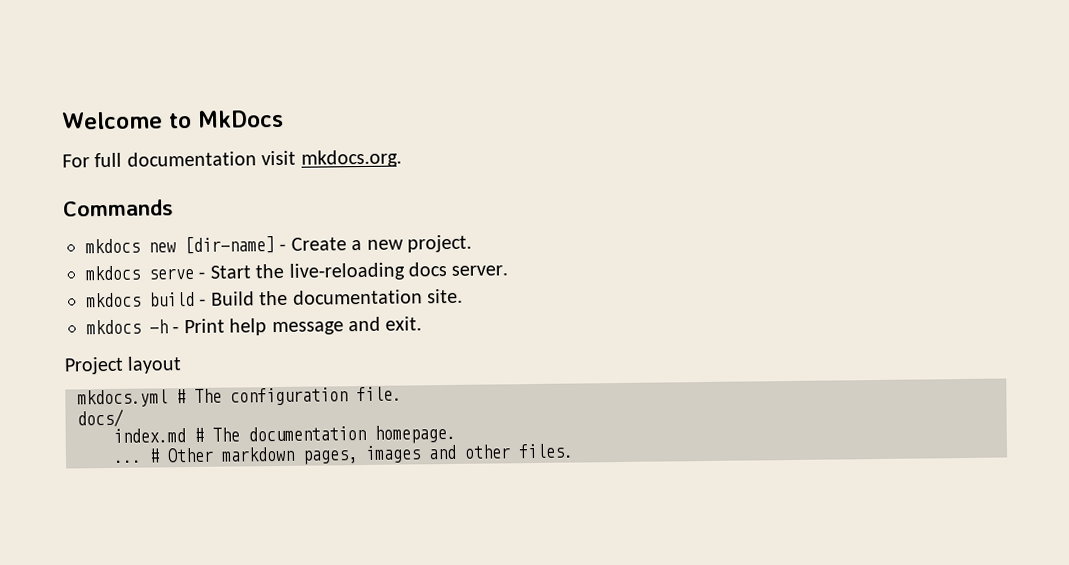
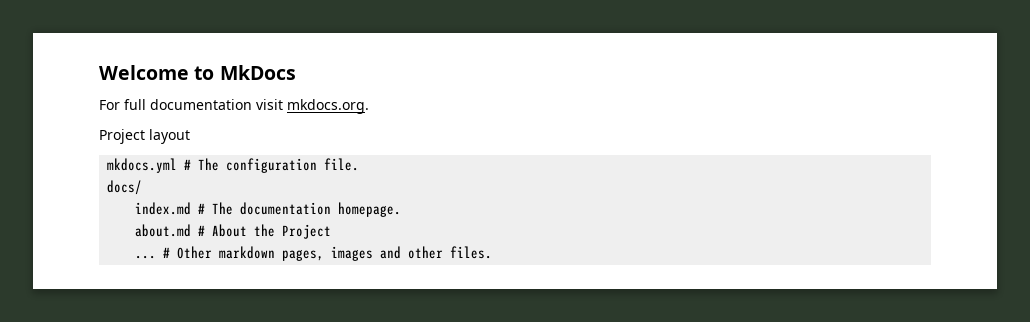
- Commands
- mkdocs new [dir-name] - Create a new project.
- mkdocs serve - Start the live-reloading docs server.
- mkdocs build - Build the documentation site.
- mkdocs -h - Print help message and exit.
+ about.md # About the Project

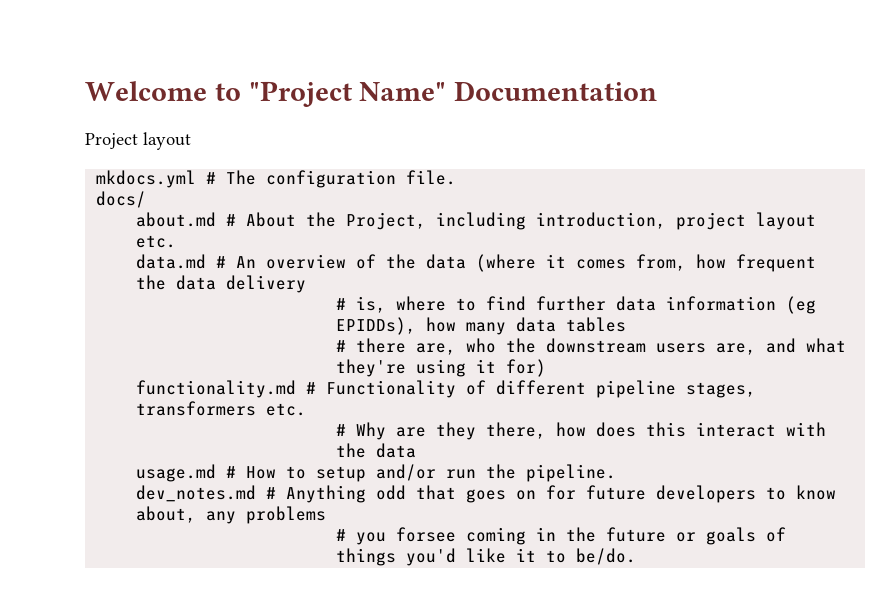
- Welcome to MkDocs
- For full documentation visit mkdocs.org.
+ Welcome to "Project Name" Documentation
- index.md # The documentation homepage.
- about.md # About the Project
- ... # Other markdown pages, images and other files.
+ about.md # About the Project, including introduction, project layout etc.
+ data.md # An overview of the data (where it comes from, how frequent the data delivery
+ # is, where to find further data information (eg EPIDDs), how many data tables
+ # there are, who the downstream users are, and what they're using it for)
+ functionality.md # Functionality of different pipeline stages, transformers etc.
+ # Why are they there, how does this interact with the data
+ usage.md # How to setup and/or run the pipeline.
+ dev_notes.md # Anything odd that goes on for future developers to know about, any problems
+ # you forsee coming in the future or goals of things you'd like it to be/do.

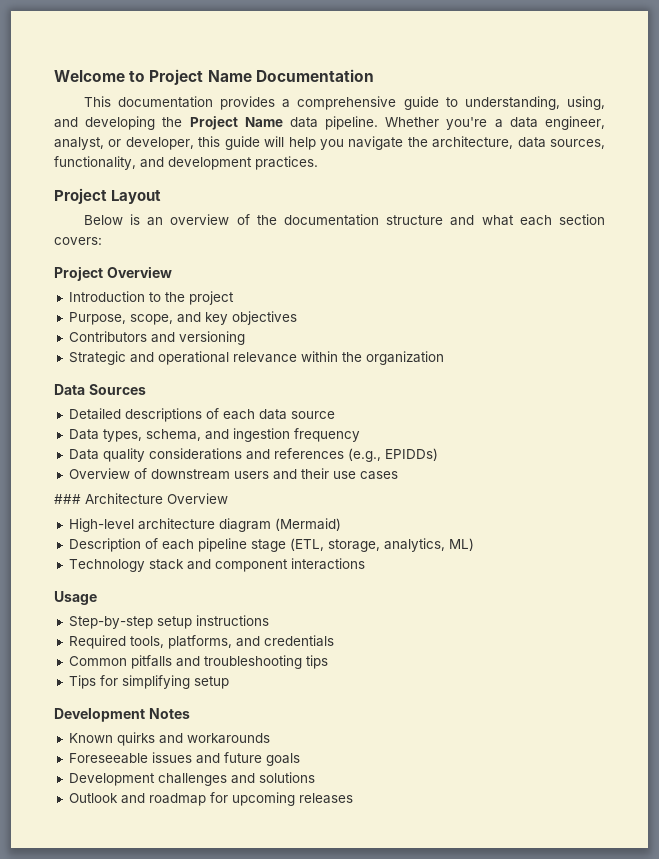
- Welcome to "Project Name" Documentation
+ Welcome to Project Name Documentation
- Project layout
- mkdocs.yml # The configuration file.
- docs/
- about.md # About the Project, including introduction, project layout etc.
- data.md # An overview of the data (where it comes from, how frequent the data delivery
- # is, where to find further data information (eg EPIDDs), how many data tables
- # there are, who the downstream users are, and what they're using it for)
- functionality.md # Functionality of different pipeline stages, transformers etc.
- # Why are they there, how does this interact with the data
- usage.md # How to setup and/or run the pipeline.
- dev_notes.md # Anything odd that goes on for future developers to know about, any problems
- # you forsee coming in the future or goals of things you'd like it to be/do.
+ This documentation provides a comprehensive guide to understanding, using, and developing the Project Name data pipeline. Whether you're a data engineer, analyst, or developer, this guide will help you navigate the architecture, data sources, functionality, and development practices.
+ Project Layout
+ Below is an overview of the documentation structure and what each section covers:
+ Project Overview
+ Introduction to the project
+ Purpose, scope, and key objectives
+ Contributors and versioning
+ Strategic and operational relevance within the organization
+ Data Sources
+ Detailed descriptions of each data source
+ Data types, schema, and ingestion frequency
+ Data quality considerations and references (e.g., EPIDDs)
+ Overview of downstream users and their use cases
+ ### Architecture Overview
+ High-level architecture diagram (Mermaid)
+ Description of each pipeline stage (ETL, storage, analytics, ML)
+ Technology stack and component interactions
+ Usage
+ Step-by-step setup instructions
+ Required tools, platforms, and credentials
+ Common pitfalls and troubleshooting tips
+ Tips for simplifying setup
+ Development Notes
+ Known quirks and workarounds
+ Foreseeable issues and future goals
+ Development challenges and solutions
+ Outlook and roadmap for upcoming releases

